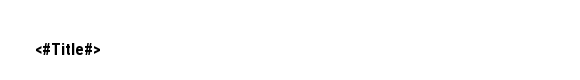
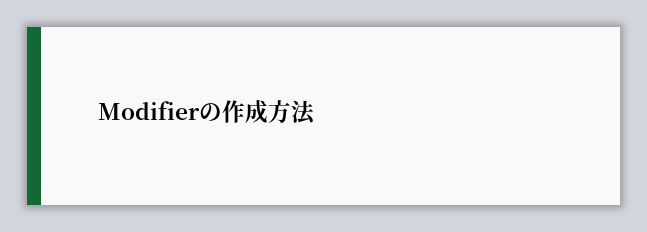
- <#Title#>
+ Modifierの作成方法

